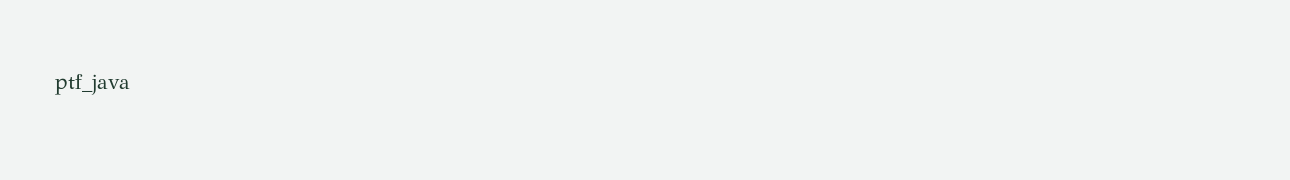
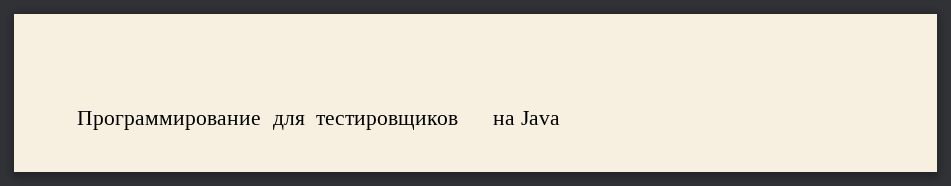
- ptf_java
+ Программирование для тестировщиков на Java

